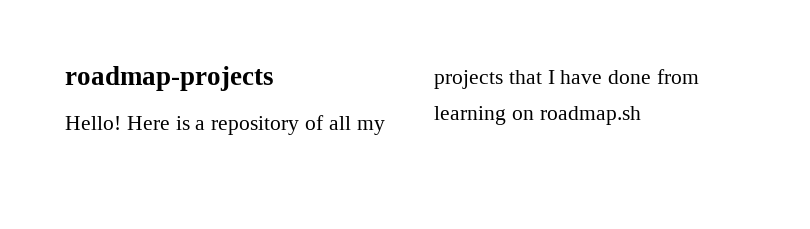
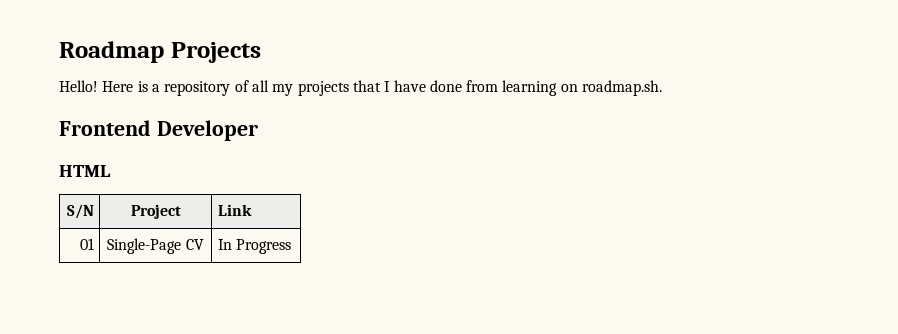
- roadmap-projects
+ Roadmap Projects
- Here is a repository of all my projects that I have done from learning on roadmap.sh
+ Here is a repository of all my projects that I have done from learning on roadmap.sh.
+ Frontend Developer
+ HTML
+ S/N | Project | Link
+ 01 | Single-Page CV | In Progress

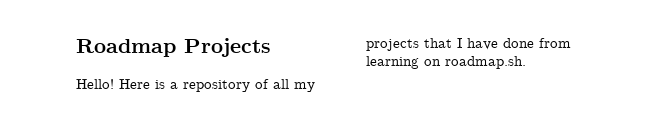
- Frontend Developer
- HTML
- S/N | Project | Link
- 01 | Single-Page CV | In Progress

